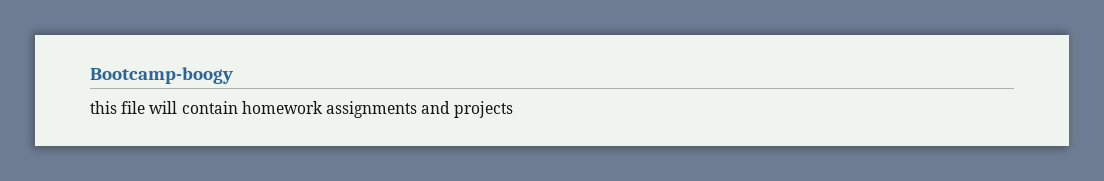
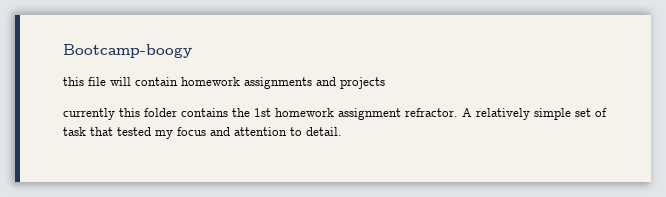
+ currently this folder contains the 1st homework assignment refractor. A relatively simple set of task that tested my focus and attention to detail.

